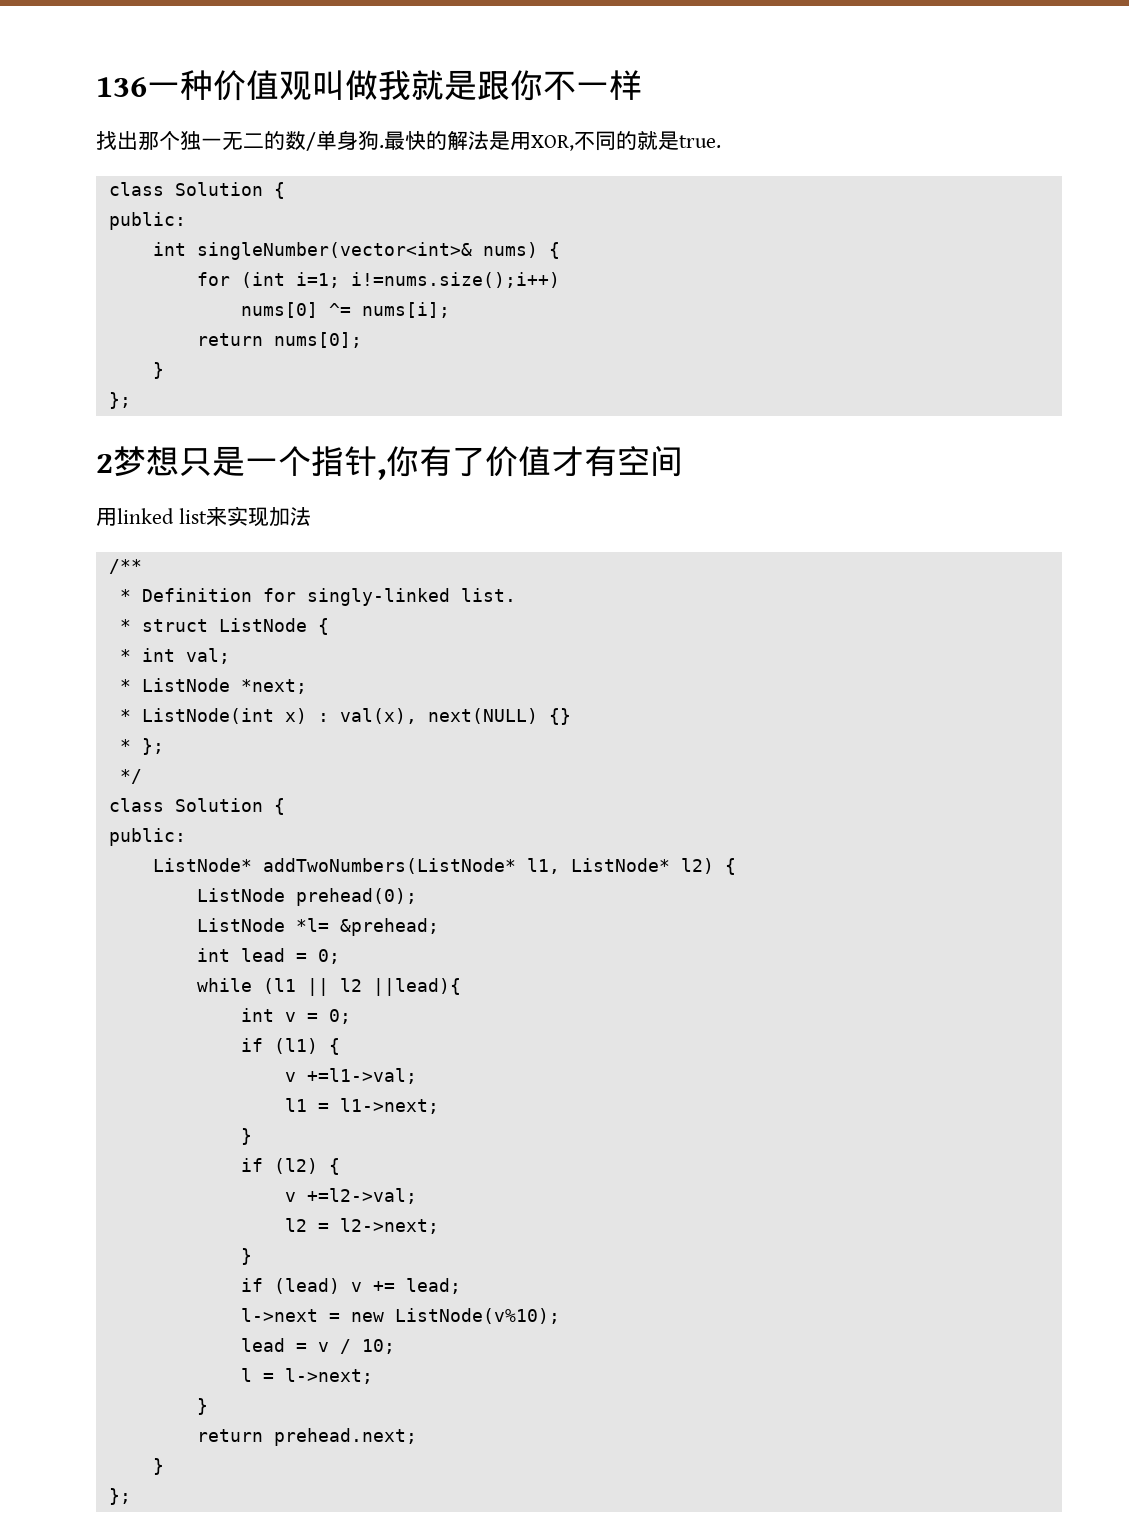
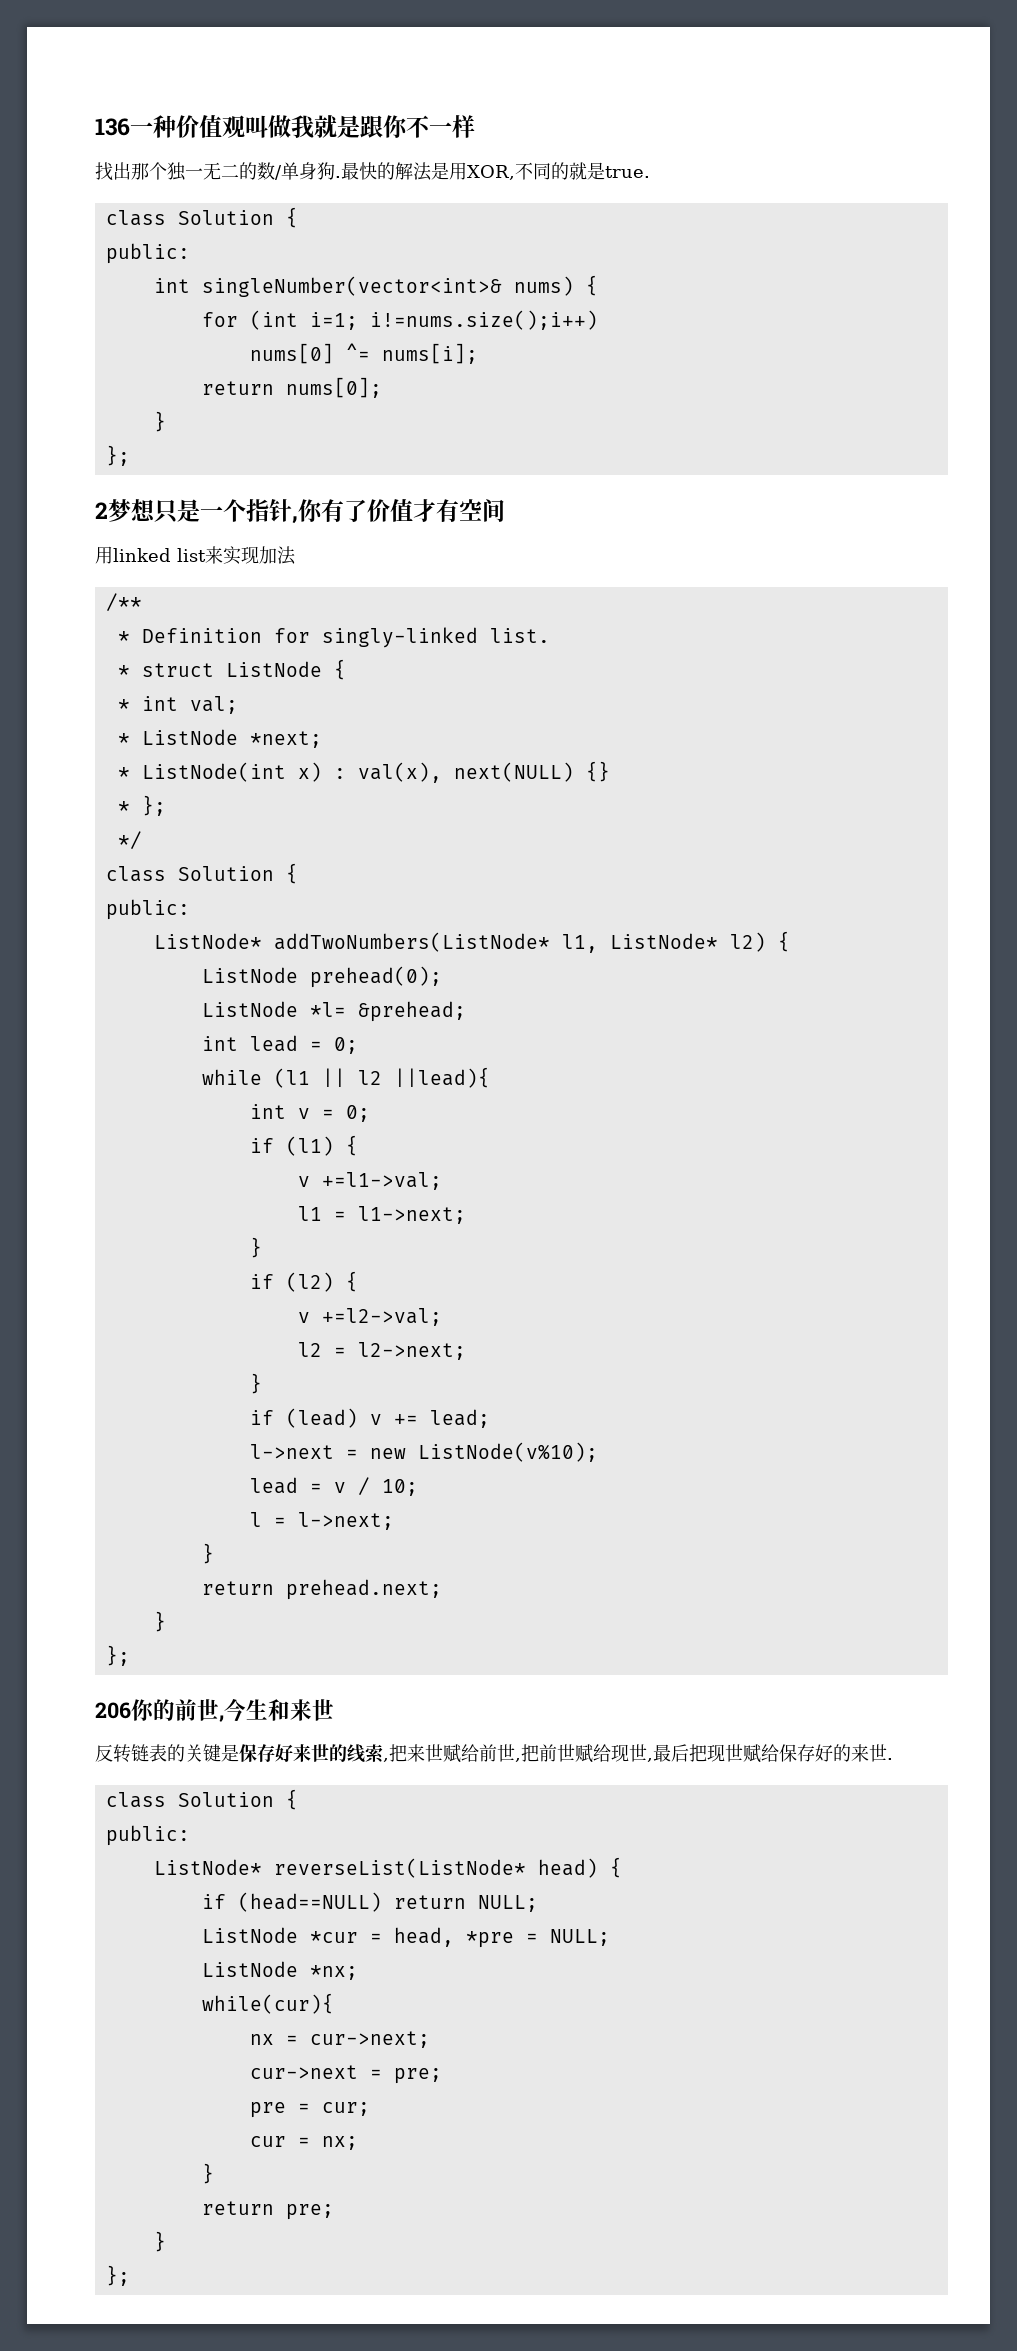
+ 206你的前世,今生和来世
+ 反转链表的关键是保存好来世的线索,把来世赋给前世,把前世赋给现世,最后把现世赋给保存好的来世.
+ class Solution {
+ public:
+ ListNode* reverseList(ListNode* head) {
+ if (head==NULL) return NULL;
+ ListNode *cur = head, *pre = NULL;
+ ListNode *nx;
+ while(cur){
+ nx = cur->next;
+ cur->next = pre;
+ pre = cur;
+ cur = nx;
+ }
+ return pre;
+ }
+ };

